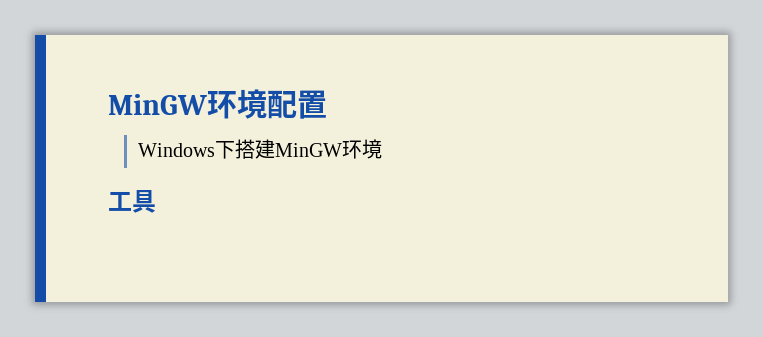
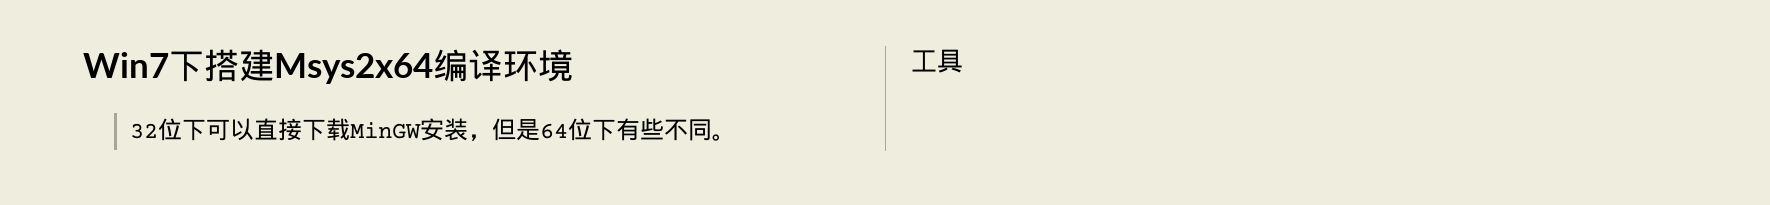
- MinGW环境配置
- Windows下搭建MinGW环境
+ Win7下搭建Msys2x64编译环境
+ 32位下可以直接下载MinGW安装，但是64位下有些不同。

